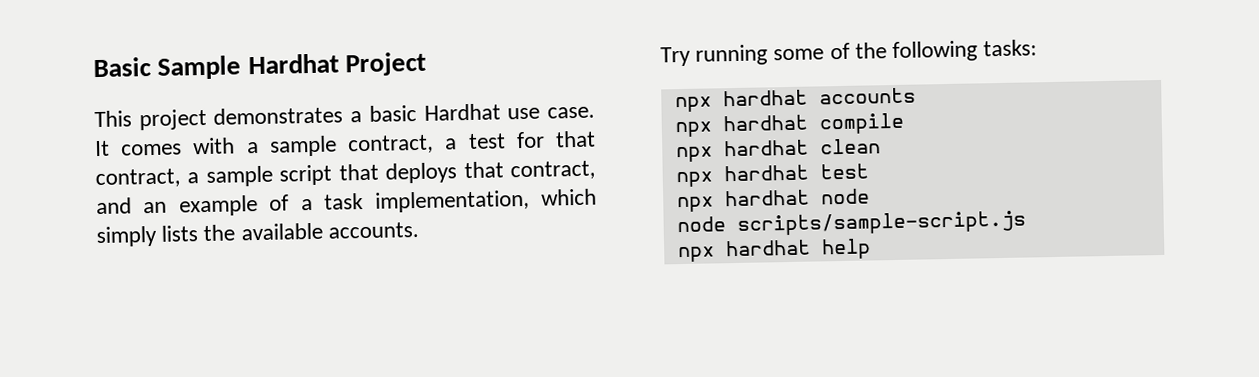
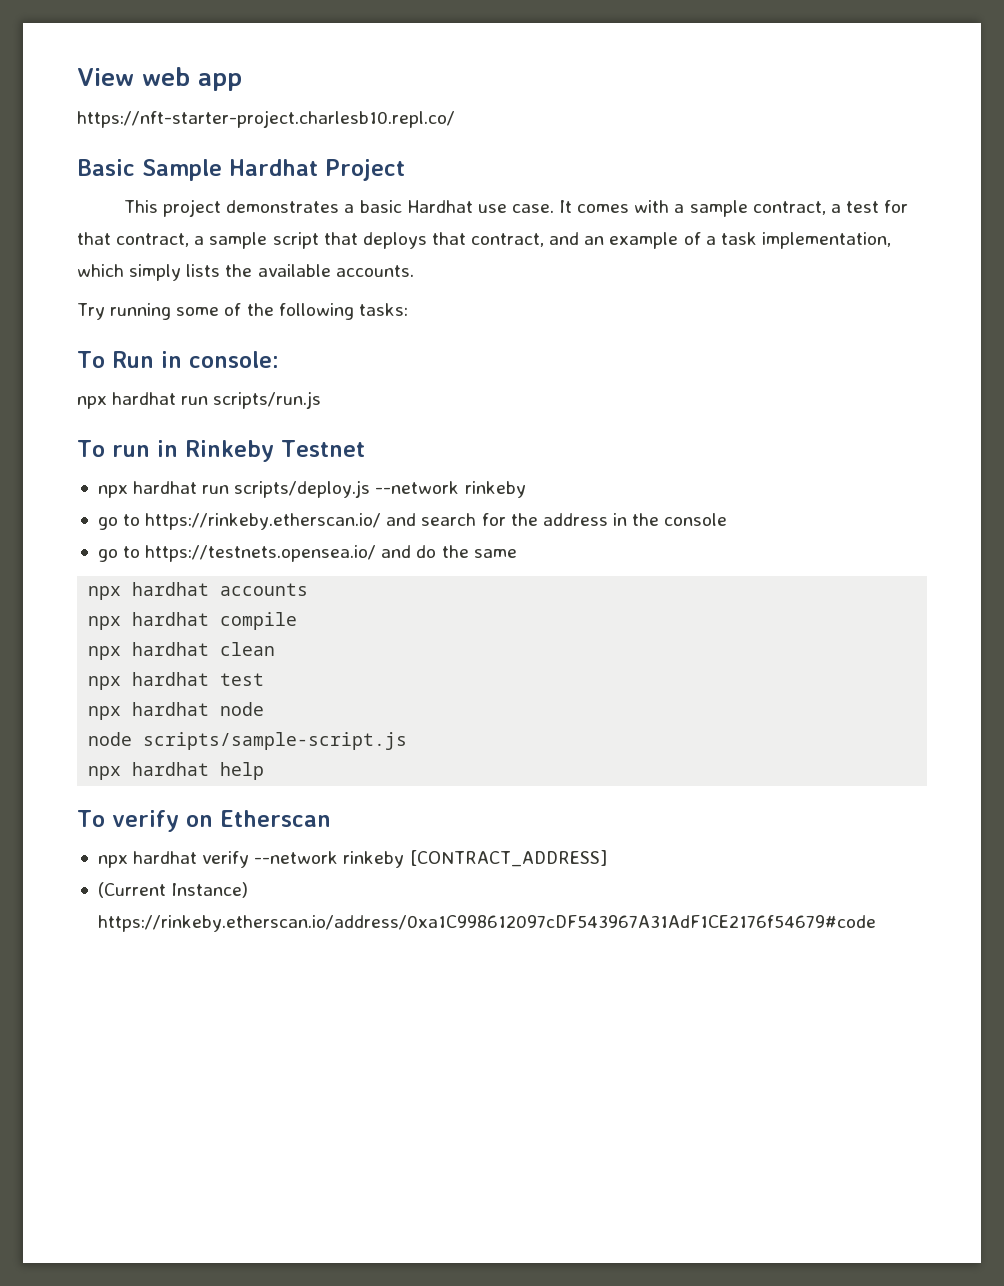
+ View web app
+ https://nft-starter-project.charlesb10.repl.co/
+ To Run in console:
+ npx hardhat run scripts/run.js
+ To run in Rinkeby Testnet
+ npx hardhat run scripts/deploy.js --network rinkeby
+ go to https://rinkeby.etherscan.io/ and search for the address in the console
+ go to https://testnets.opensea.io/ and do the same
+ To verify on Etherscan
+ npx hardhat verify --network rinkeby [CONTRACT_ADDRESS]
+ (Current Instance) https://rinkeby.etherscan.io/address/0xa1C998612097cDF543967A31AdF1CE2176f54679#code

